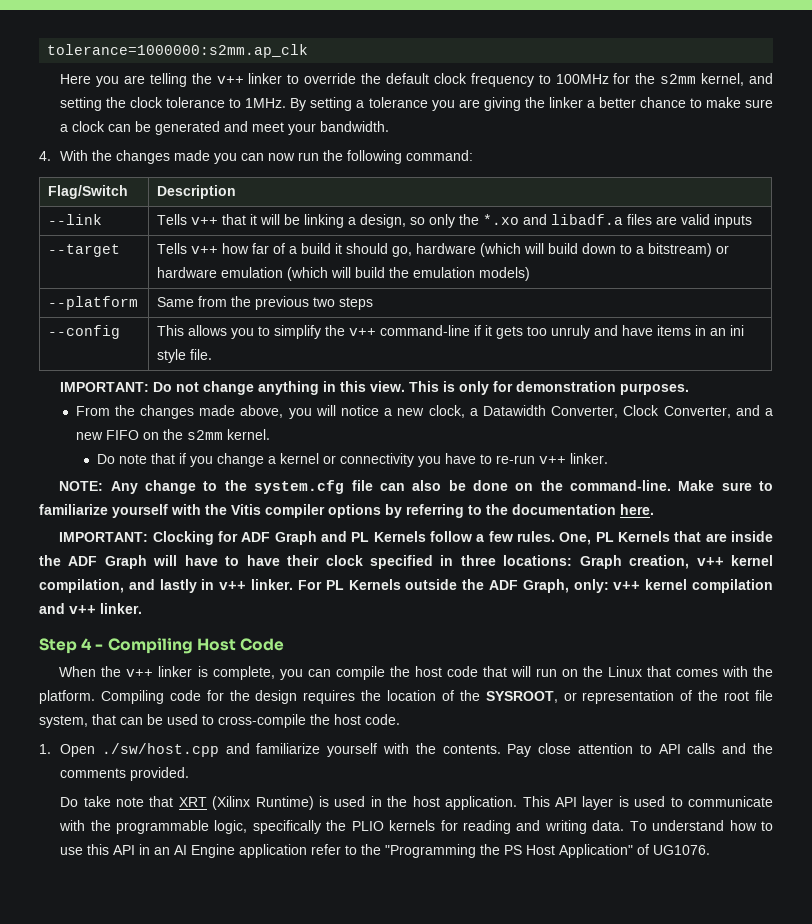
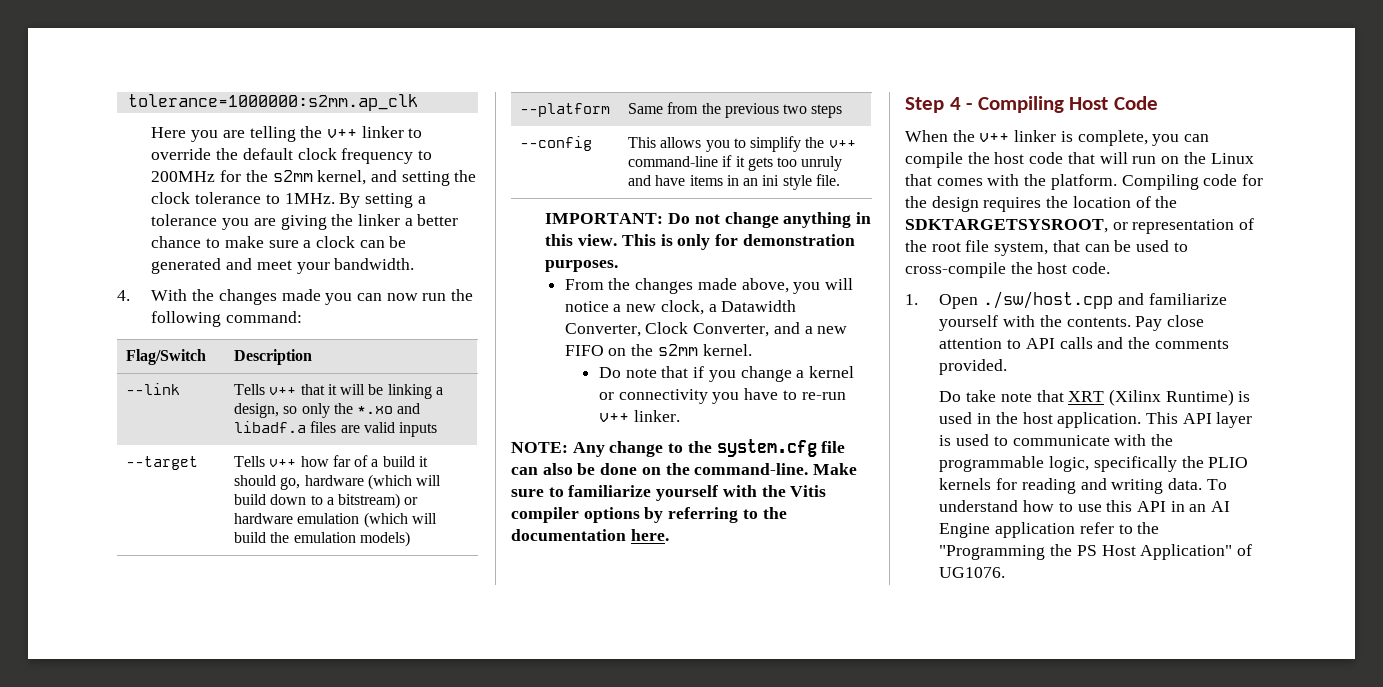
- Here you are telling the v++ linker to override the default clock frequency to 100MHz for the s2mm kernel, and setting the clock tolerance to 1MHz.
+ Here you are telling the v++ linker to override the default clock frequency to 200MHz for the s2mm kernel, and setting the clock tolerance to 1MHz.
- IMPORTANT: Clocking for ADF Graph and PL Kernels follow a few rules. One, PL Kernels that are inside the ADF Graph will have to have their clock specified in three locations: Graph creation, v++ kernel compilation, and lastly in v++ linker. For PL Kernels outside the ADF Graph, only: v++ kernel compilation and v++ linker.
- Compiling code for the design requires the location of the SYSROOT, or representation of the root file system, that can be used to cross-compile the host code.
+ Compiling code for the design requires the location of the SDKTARGETSYSROOT, or representation of the root file system, that can be used to cross-compile the host code.

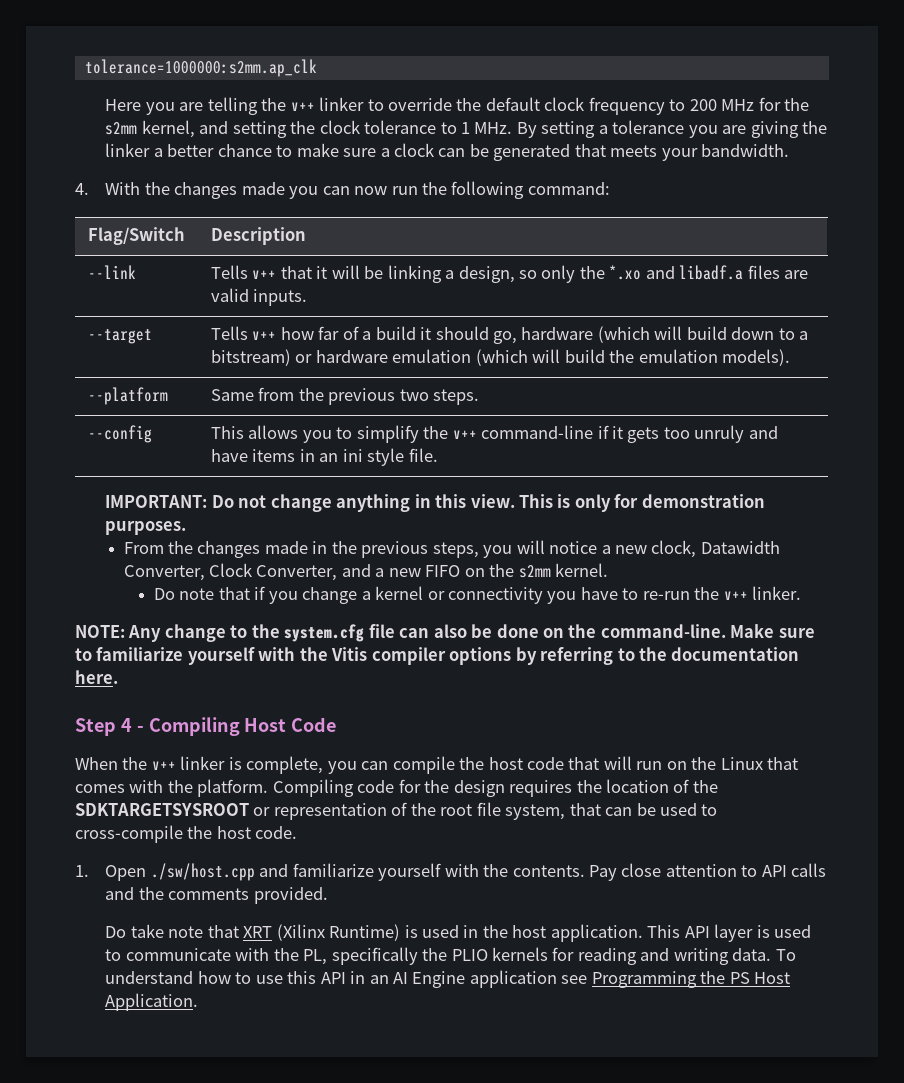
- Here you are telling the v++ linker to override the default clock frequency to 200MHz for the s2mm kernel, and setting the clock tolerance to 1MHz. By setting a tolerance you are giving the linker a better chance to make sure a clock can be generated and meet your bandwidth.
+ Here you are telling the v++ linker to override the default clock frequency to 200 MHz for the s2mm kernel, and setting the clock tolerance to 1 MHz. By setting a tolerance you are giving the linker a better chance to make sure a clock can be generated that meets your bandwidth.
- --link | Tells v++ that it will be linking a design, so only the *.xo and libadf.a files are valid inputs
+ --link | Tells v++ that it will be linking a design, so only the *.xo and libadf.a files are valid inputs.
- --target | Tells v++ how far of a build it should go, hardware (which will build down to a bitstream) or hardware emulation (which will build the emulation models)
+ --target | Tells v++ how far of a build it should go, hardware (which will build down to a bitstream) or hardware emulation (which will build the emulation models).
- --platform | Same from the previous two steps
+ --platform | Same from the previous two steps.
- From the changes made above, you will notice a new clock, a Datawidth Converter, Clock Converter, and a new FIFO on the s2mm kernel.
+ From the changes made in the previous steps, you will notice a new clock, Datawidth Converter, Clock Converter, and a new FIFO on the s2mm kernel.
- Do note that if you change a kernel or connectivity you have to re-run v++ linker.
+ Do note that if you change a kernel or connectivity you have to re-run the v++ linker.
- Compiling code for the design requires the location of the SDKTARGETSYSROOT, or representation of the root file system, that can be used to cross-compile the host code.
+ Compiling code for the design requires the location of the SDKTARGETSYSROOT or representation of the root file system, that can be used to cross-compile the host code.
- This API layer is used to communicate with the programmable logic, specifically the PLIO kernels for reading and writing data.
+ This API layer is used to communicate with the PL, specifically the PLIO kernels for reading and writing data.
- To understand how to use this API in an AI Engine application refer to the "Programming the PS Host Application" of UG1076.
+ To understand how to use this API in an AI Engine application see Programming the PS Host Application.

